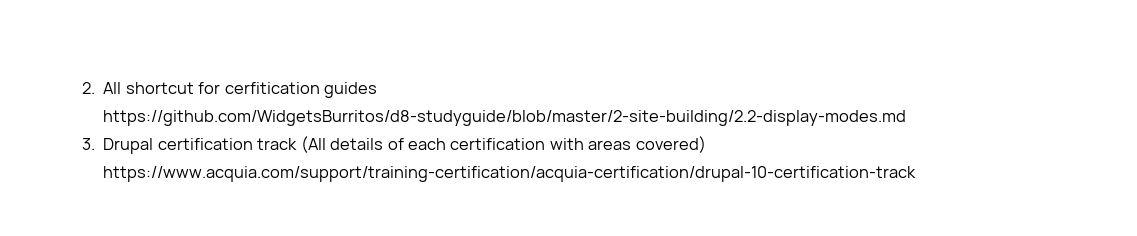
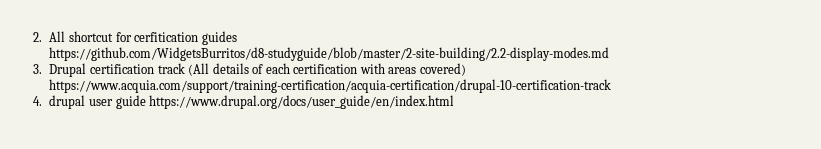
+ 4. drupal user guide https://www.drupal.org/docs/user_guide/en/index.html

